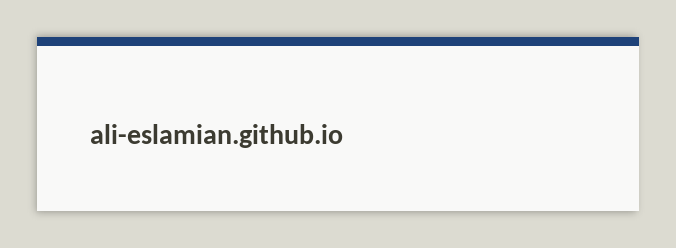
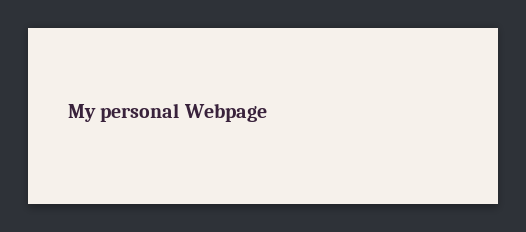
- ali-eslamian.github.io
+ My personal Webpage

